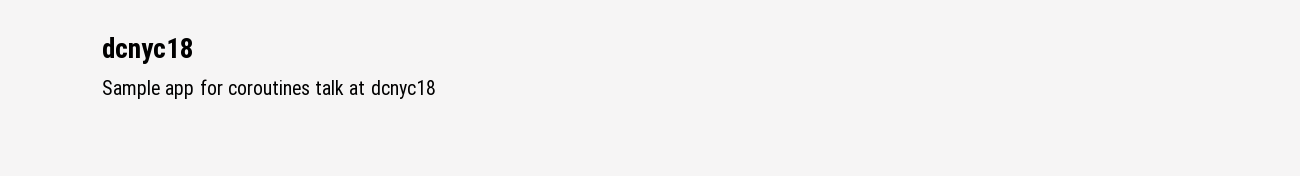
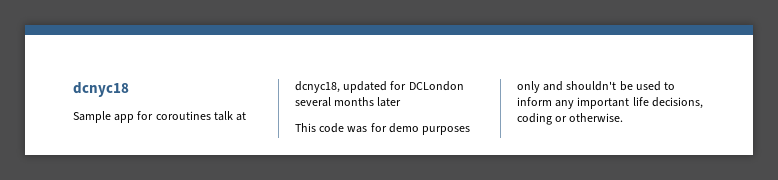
- Sample app for coroutines talk at dcnyc18
+ Sample app for coroutines talk at dcnyc18, updated for DCLondon several months later
+ This code was for demo purposes only and shouldn't be used to inform any important life decisions, coding or otherwise.

